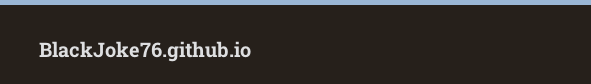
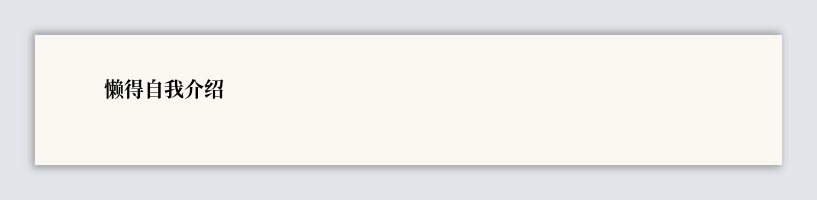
- BlackJoke76.github.io
+ 懒得自我介绍

